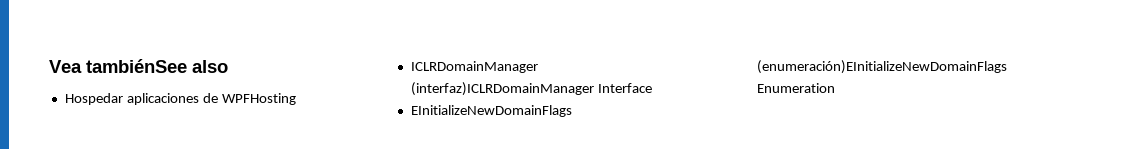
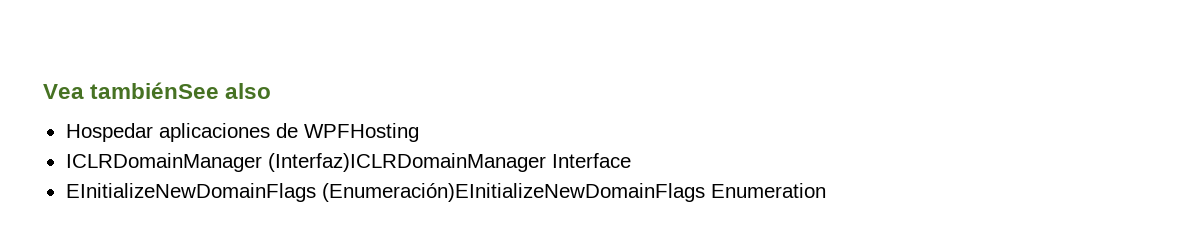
- ICLRDomainManager (interfaz)ICLRDomainManager Interface
+ ICLRDomainManager (Interfaz)ICLRDomainManager Interface
- EInitializeNewDomainFlags (enumeración)EInitializeNewDomainFlags Enumeration
+ EInitializeNewDomainFlags (Enumeración)EInitializeNewDomainFlags Enumeration

